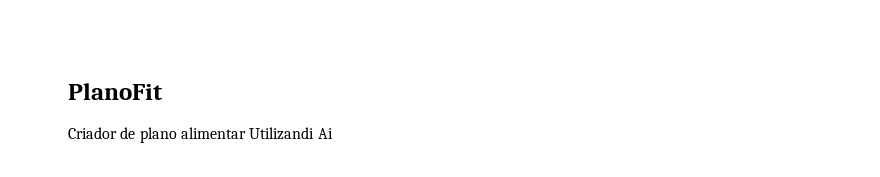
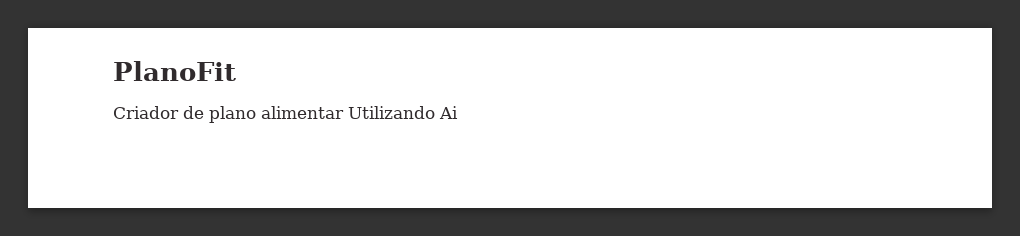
- Criador de plano alimentar Utilizandi Ai
+ Criador de plano alimentar Utilizando Ai

